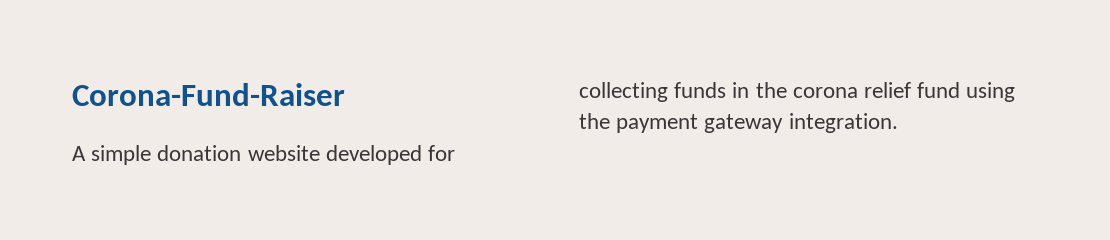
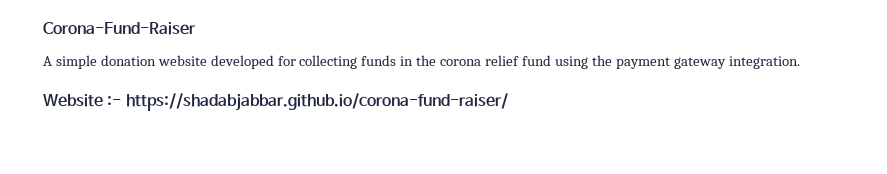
+ Website :- https://shadabjabbar.github.io/corona-fund-raiser/

